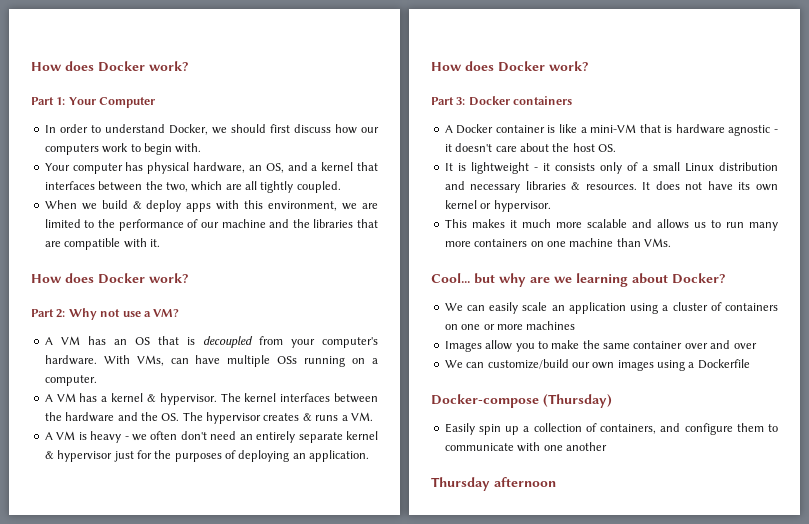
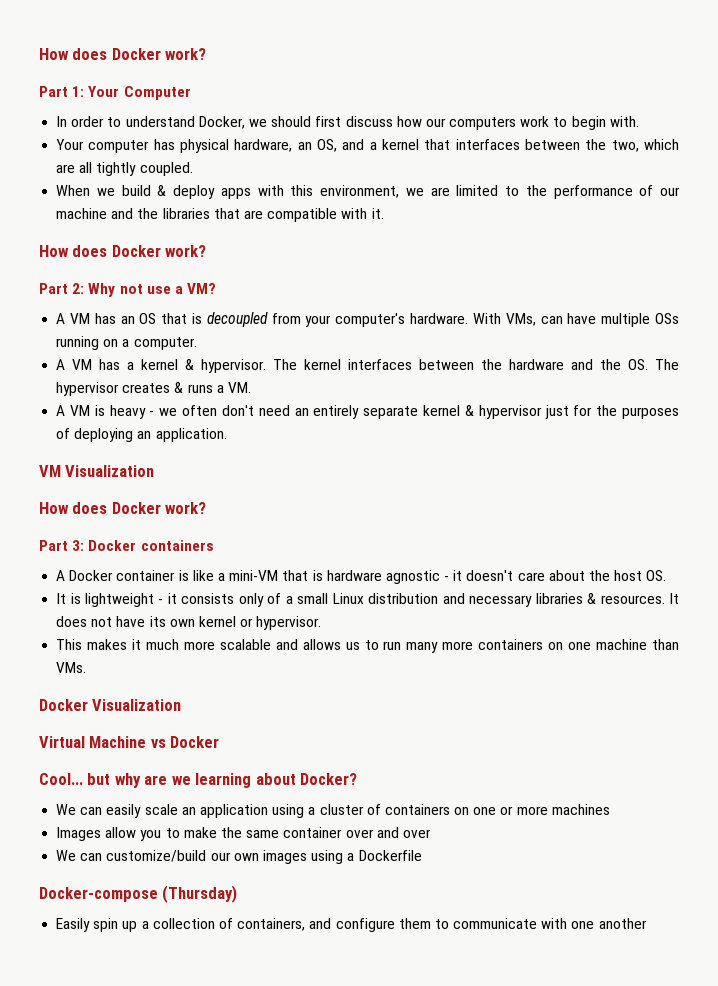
+ VM Visualization
+ Docker Visualization
+ Virtual Machine vs Docker
- Thursday afternoon

